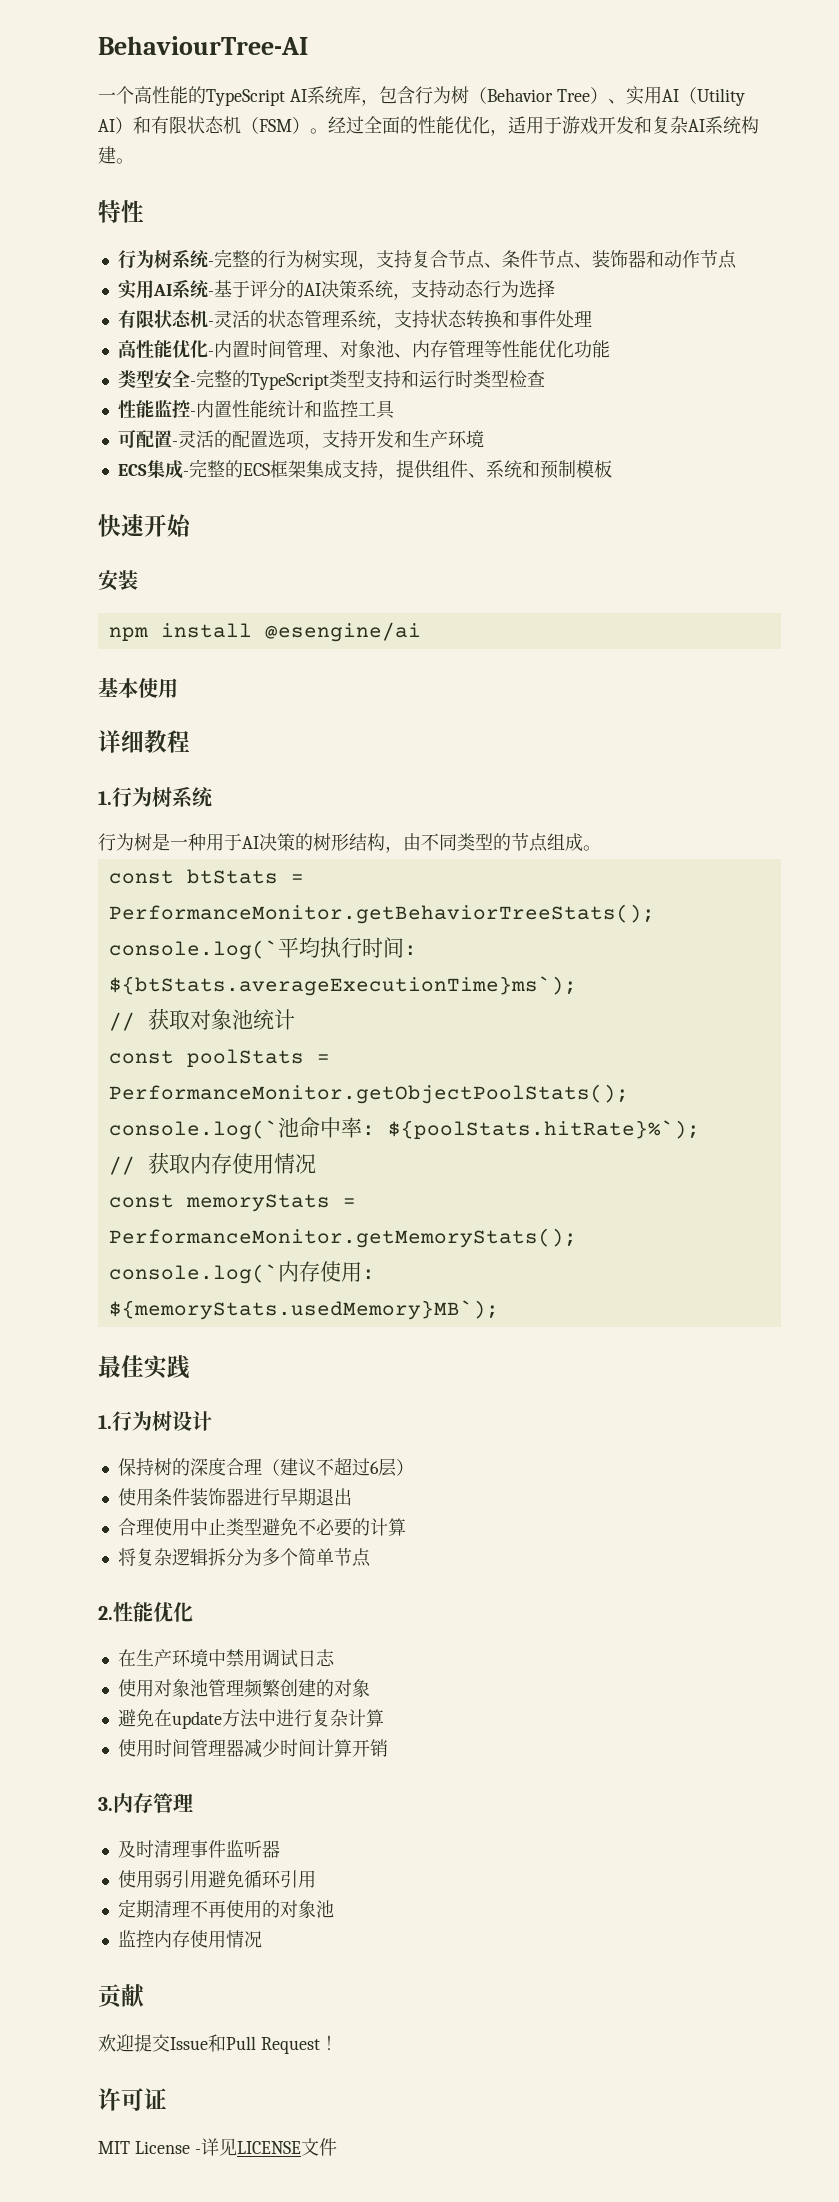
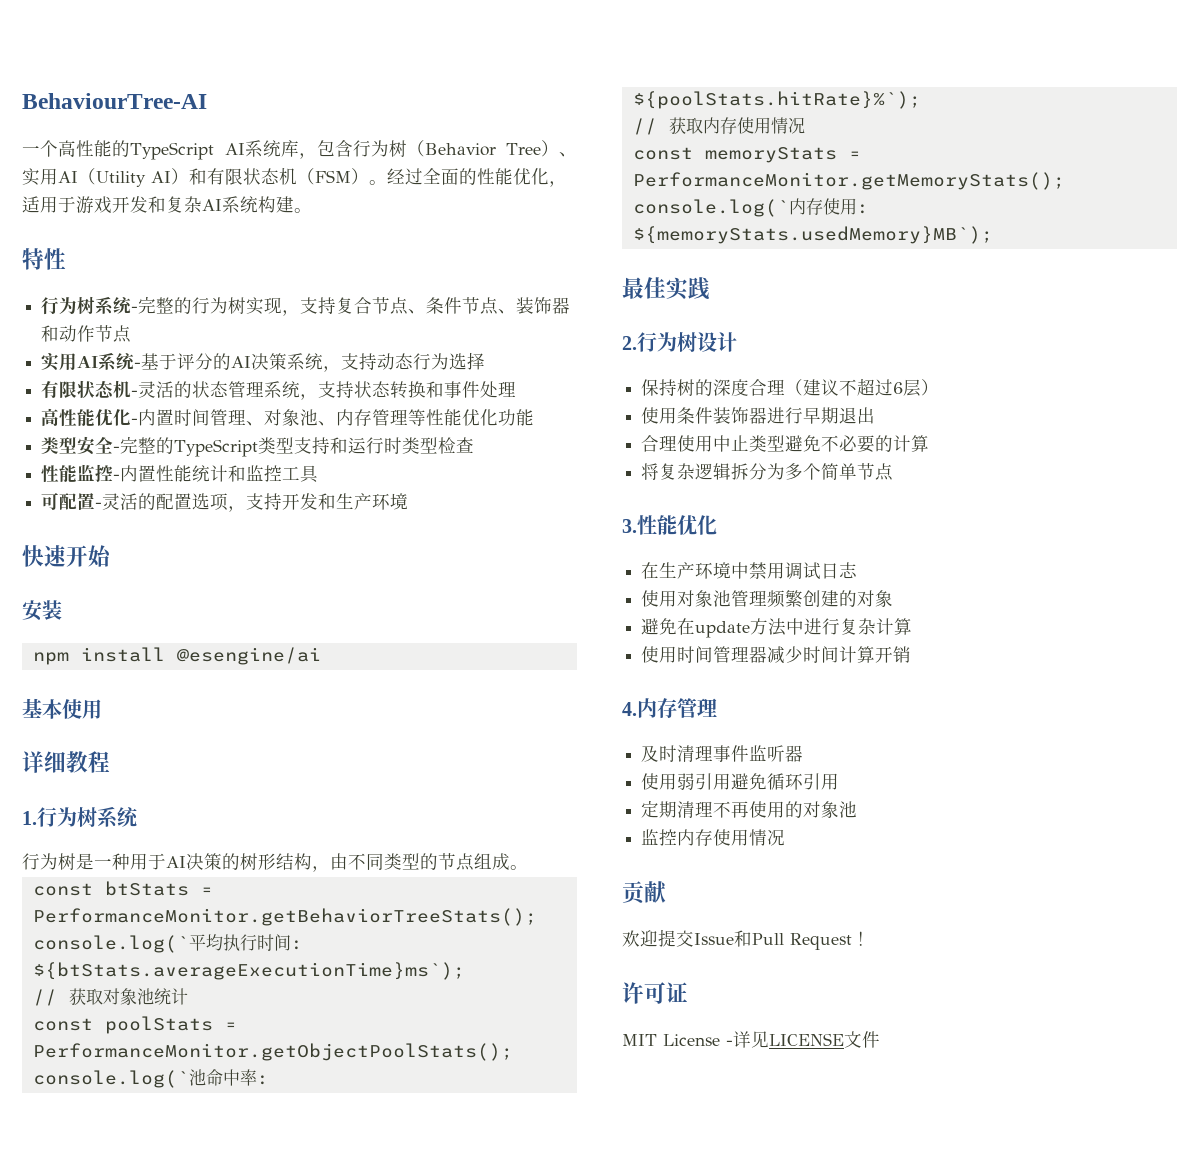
- ECS集成-完整的ECS框架集成支持，提供组件、系统和预制模板
- 1.行为树设计
+ 2.行为树设计
- 2.性能优化
+ 3.性能优化
- 3.内存管理
+ 4.内存管理

